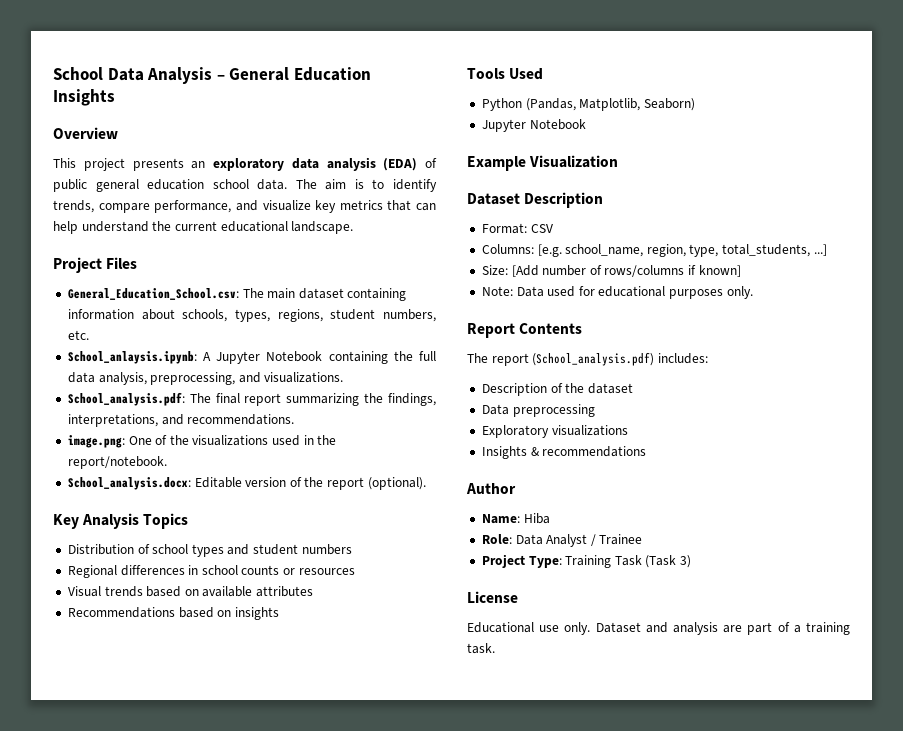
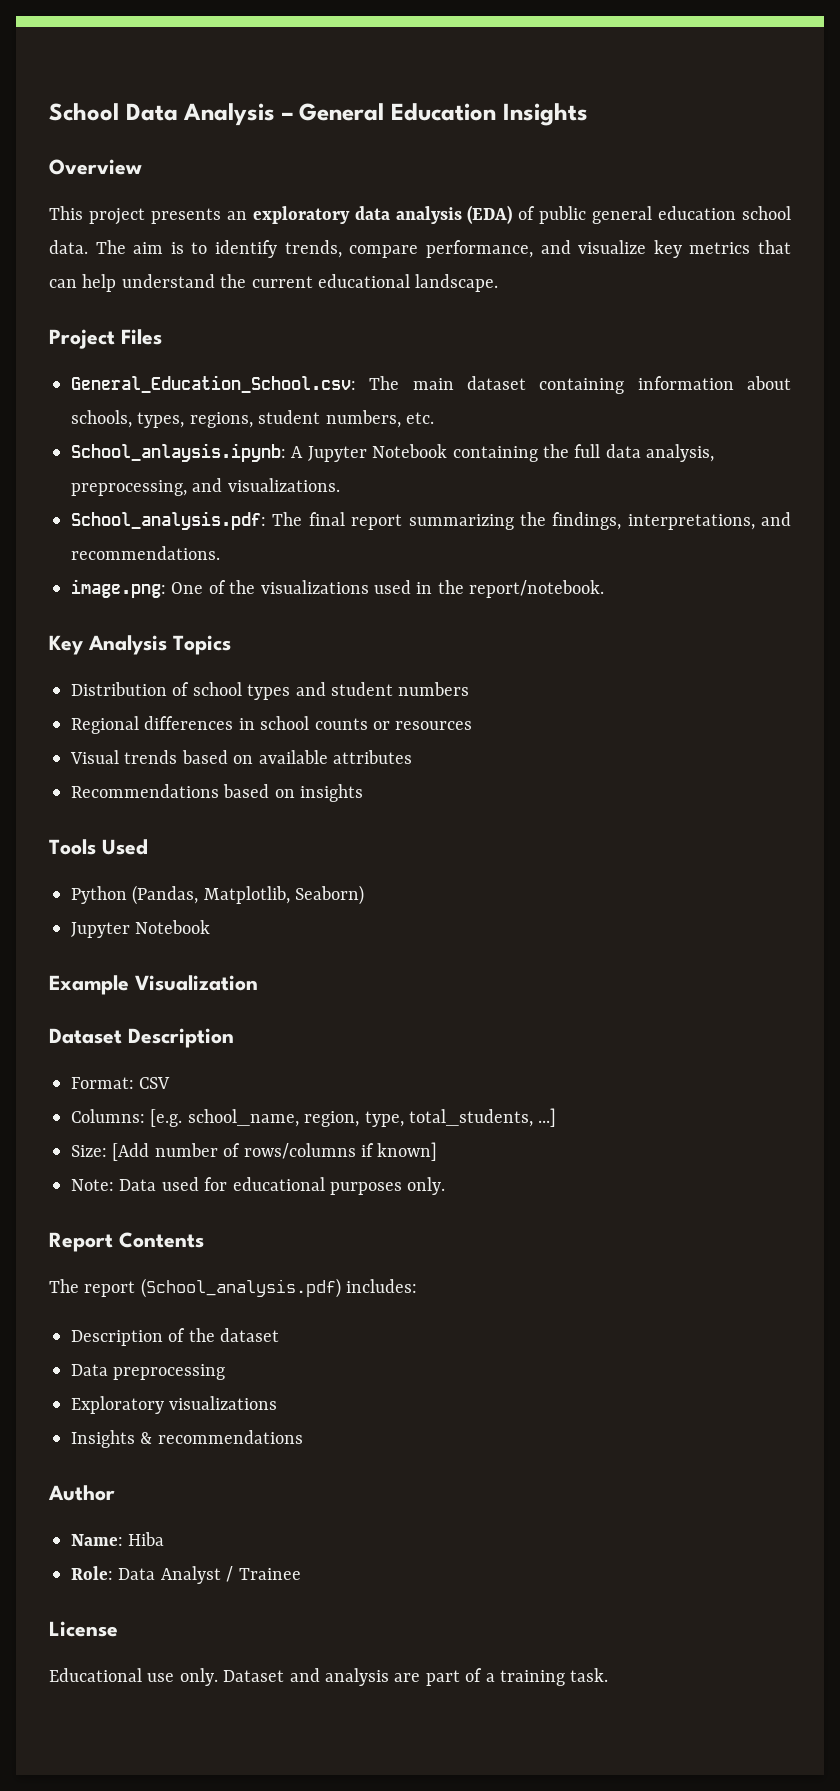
- School_analysis.docx: Editable version of the report (optional).
- Project Type: Training Task (Task 3)

